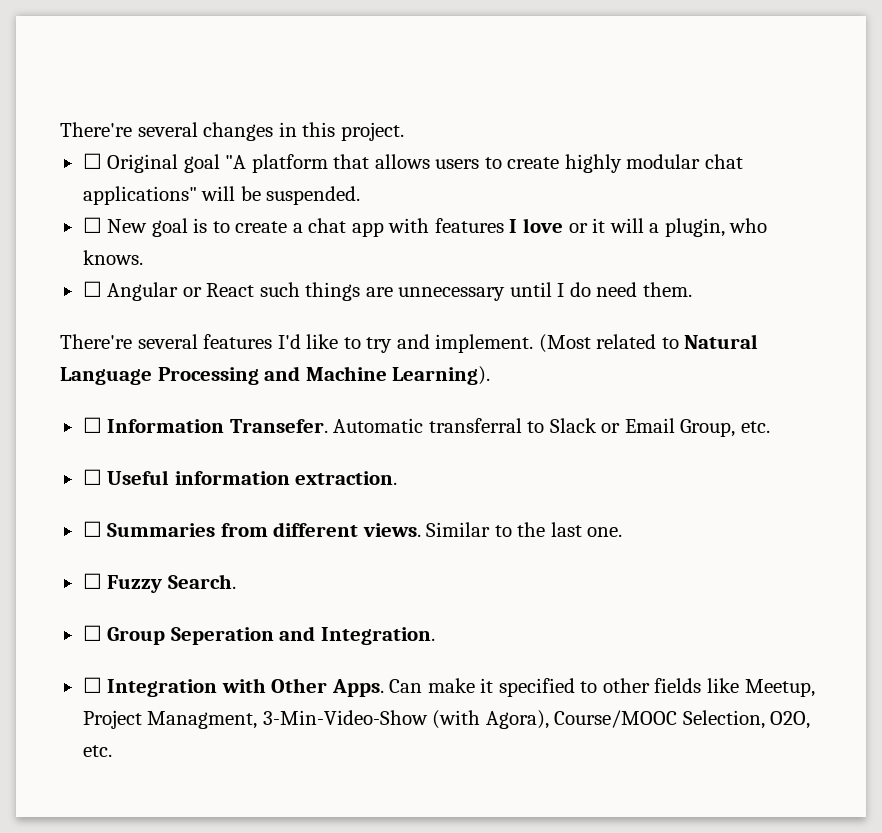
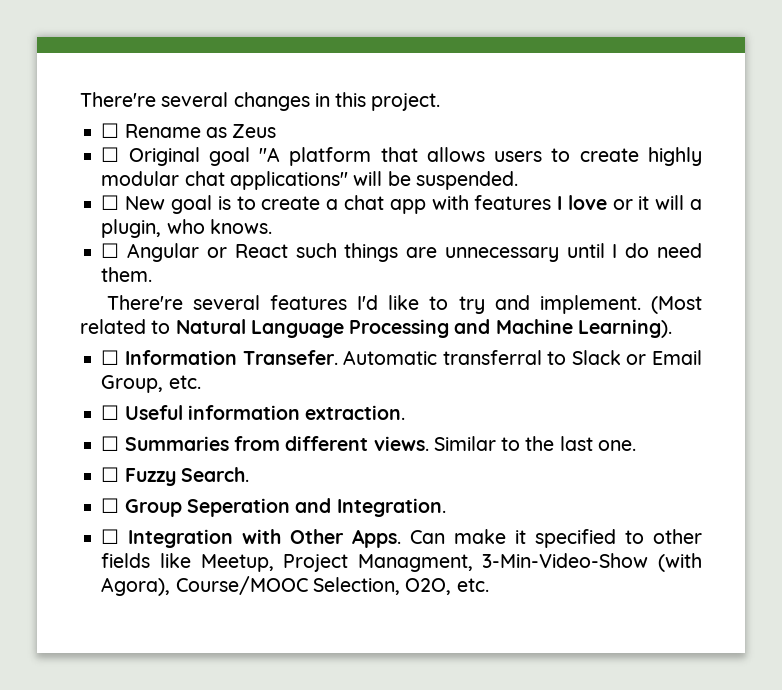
+ ☐ Rename as Zeus

